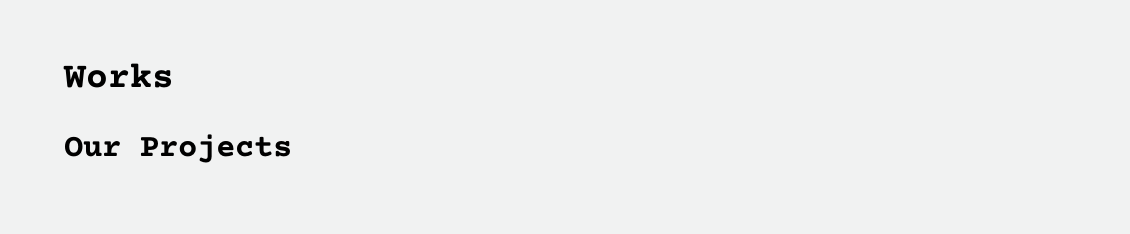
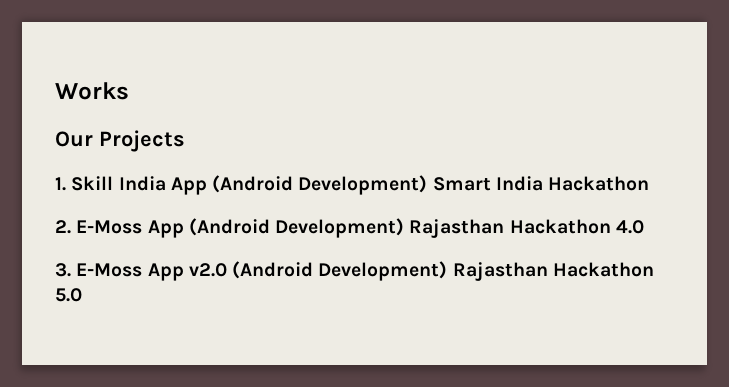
+ 1. Skill India App (Android Development) Smart India Hackathon
+ 2. E-Moss App (Android Development) Rajasthan Hackathon 4.0
+ 3. E-Moss App v2.0 (Android Development) Rajasthan Hackathon 5.0

